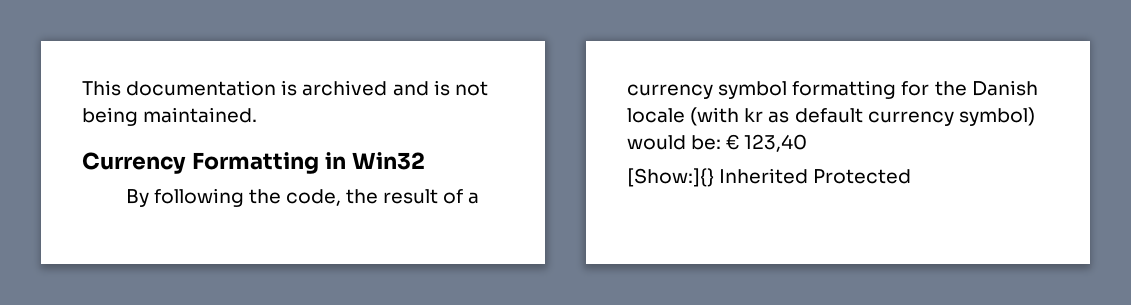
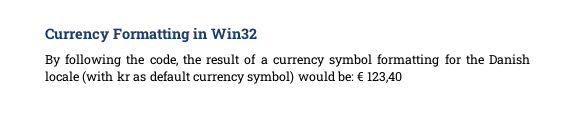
- This documentation is archived and is not being maintained.
- [Show:]{} Inherited Protected

